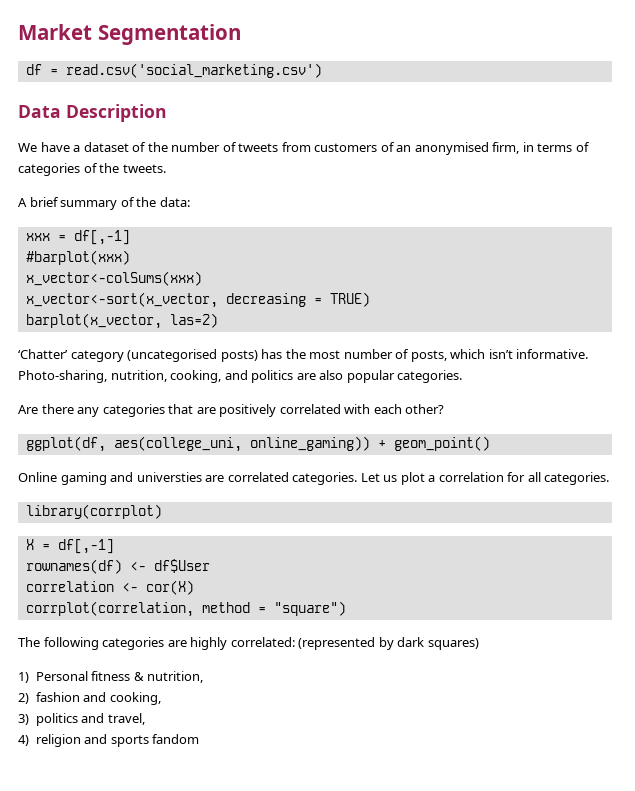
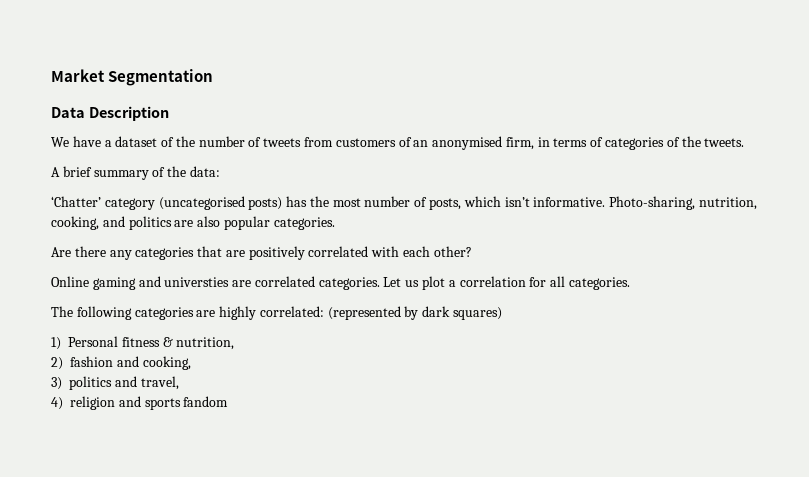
- df = read.csv('social_marketing.csv')
- xxx = df[,-1]
- #barplot(xxx)
- x_vector<-colSums(xxx)
- x_vector<-sort(x_vector, decreasing = TRUE)
- barplot(x_vector, las=2)
- ggplot(df, aes(college_uni, online_gaming)) + geom_point()
- library(corrplot)
- X = df[,-1]
- rownames(df) <- df$User
- correlation <- cor(X)
- corrplot(correlation, method = "square")

